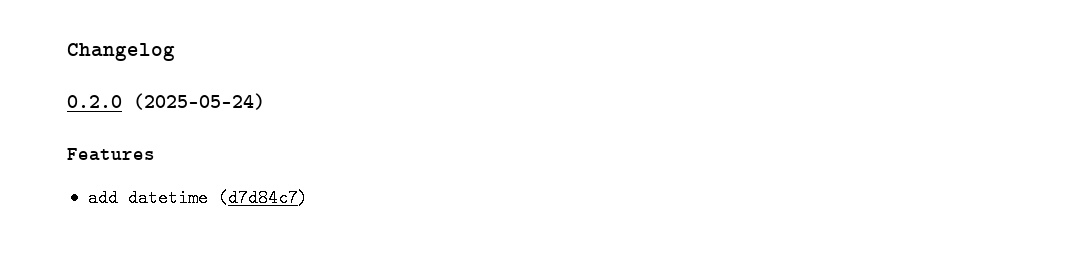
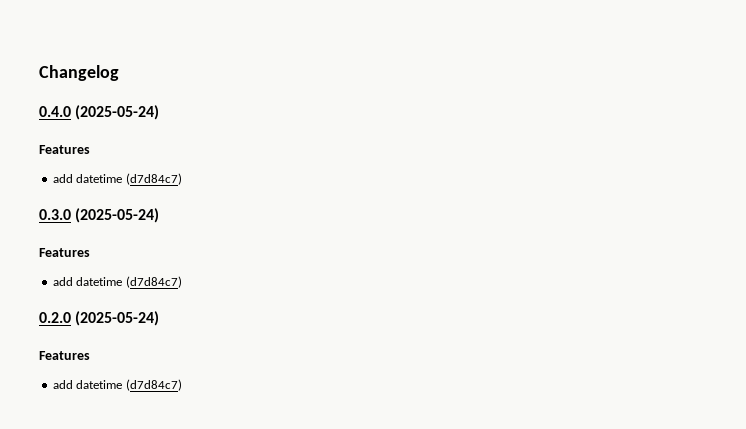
+ 0.4.0 (2025-05-24)
+ Features
+ add datetime (d7d84c7)
+ 0.3.0 (2025-05-24)
+ Features
+ add datetime (d7d84c7)

